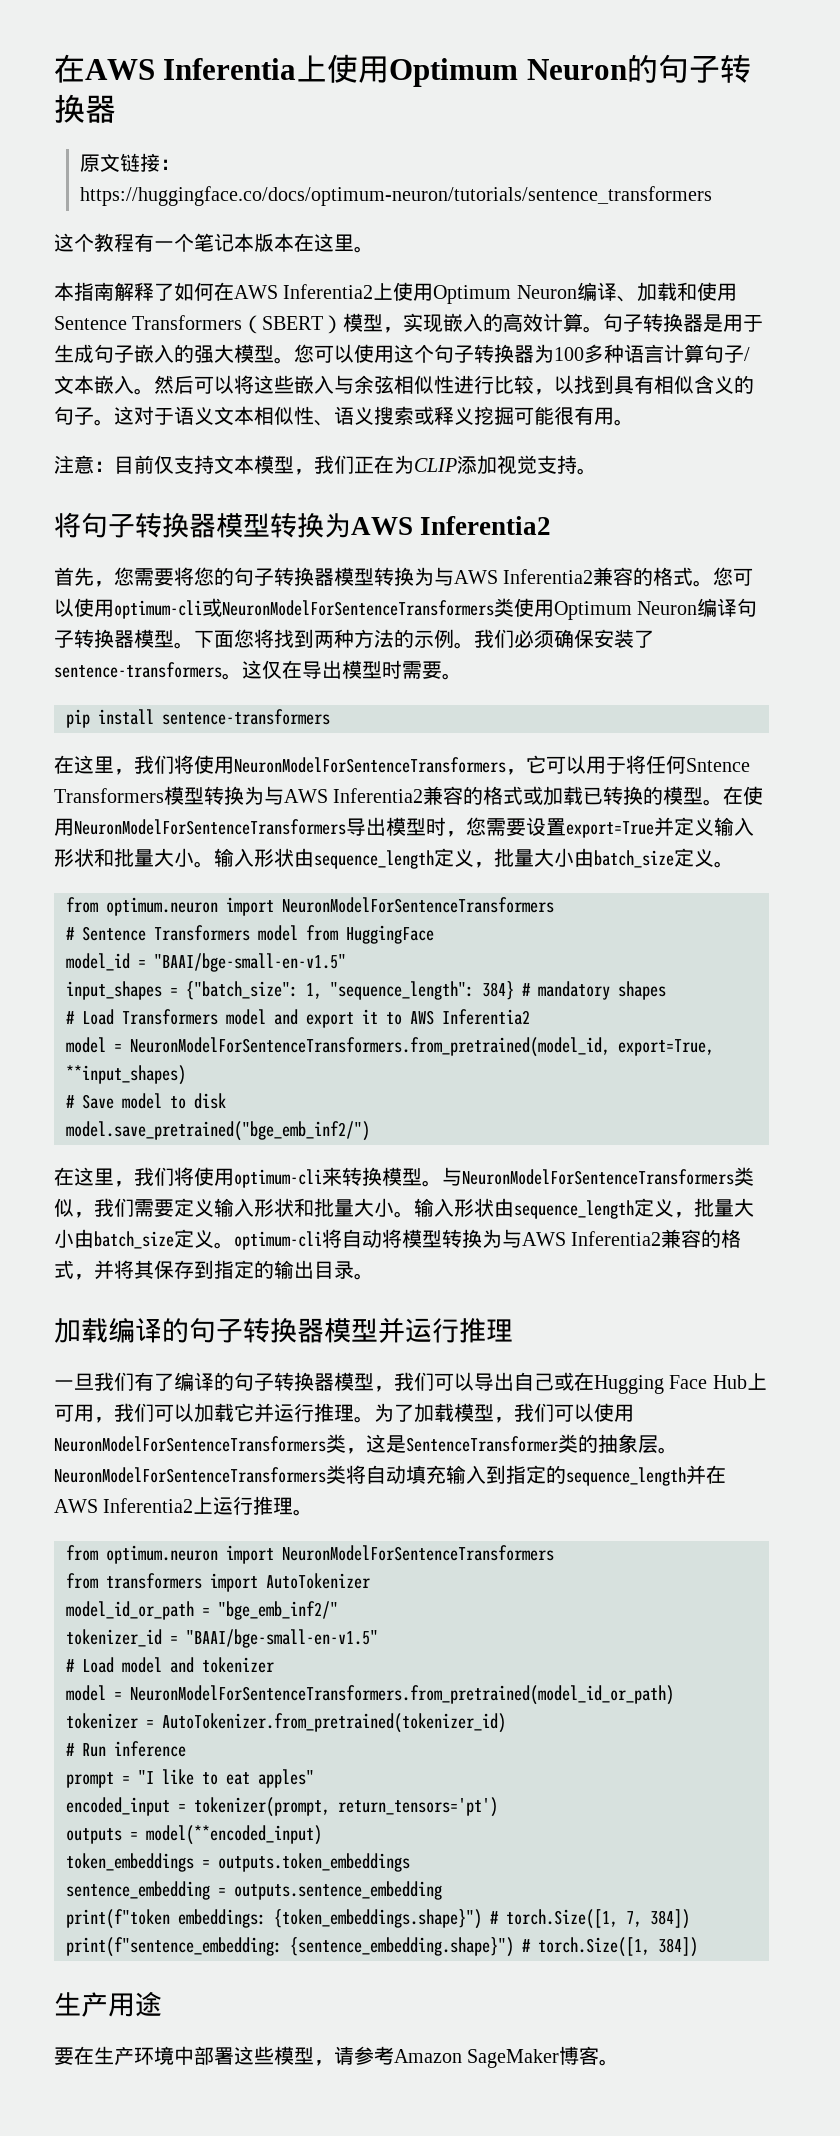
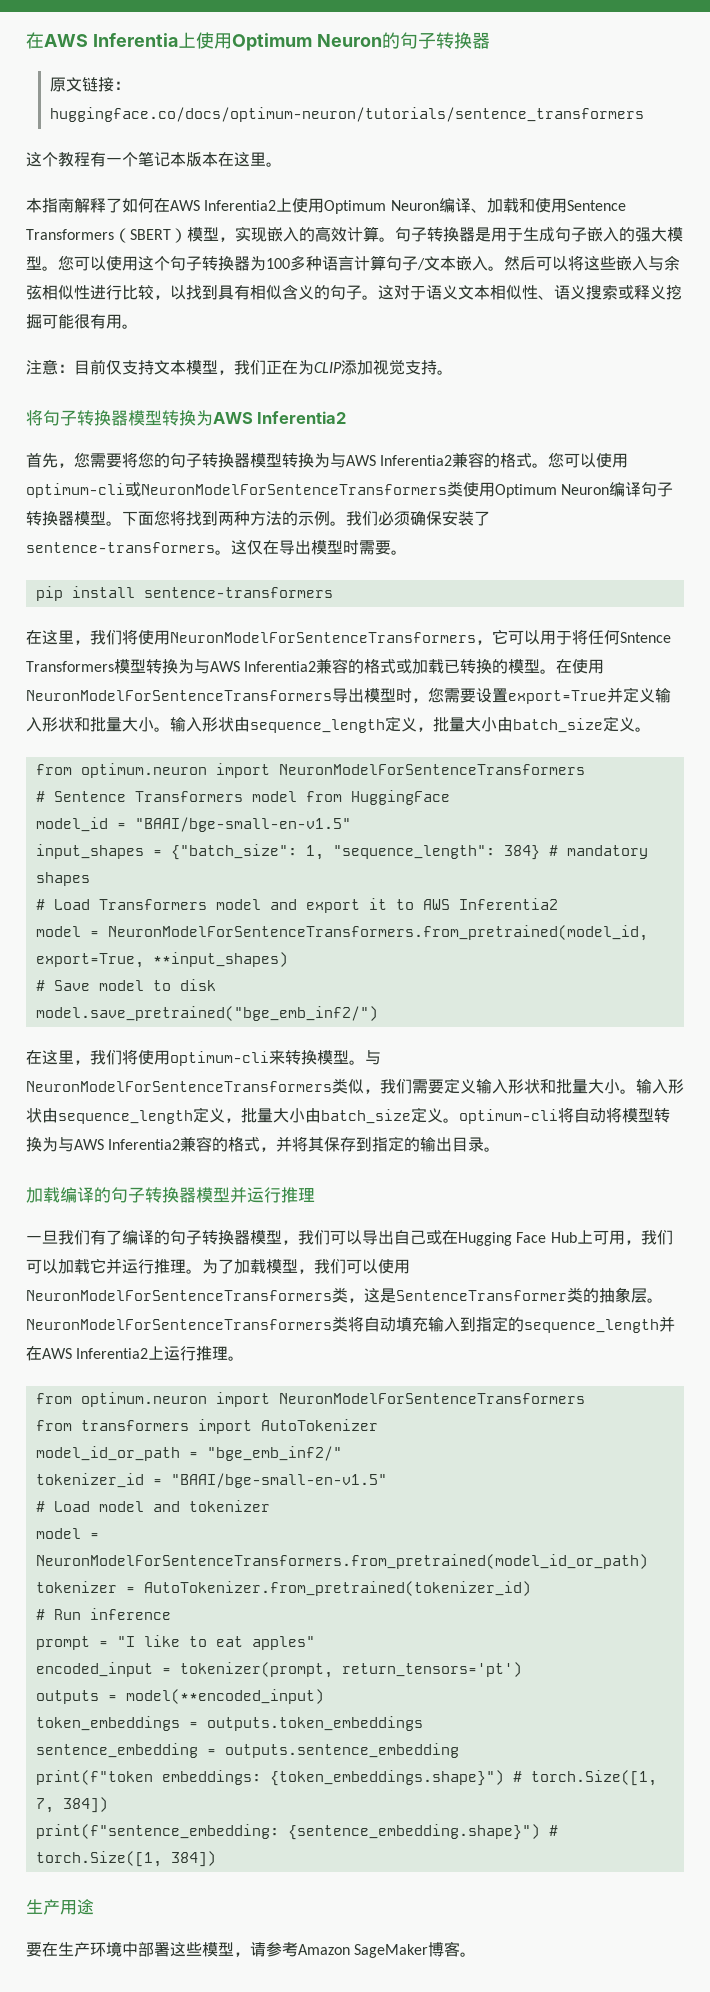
- 原文链接：https://huggingface.co/docs/optimum-neuron/tutorials/sentence_transformers
+ 原文链接：huggingface.co/docs/optimum-neuron/tutorials/sentence_transformers

